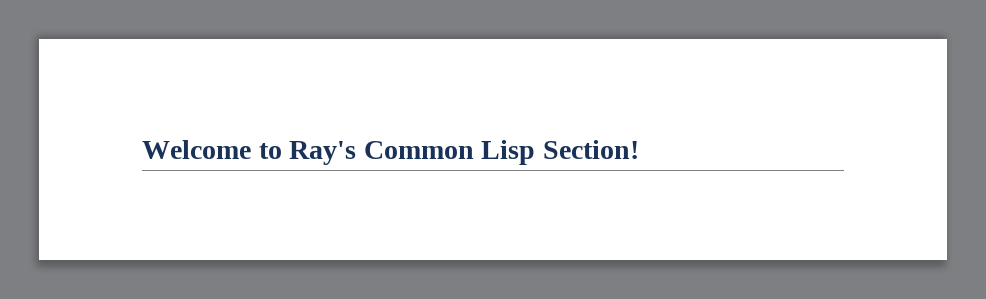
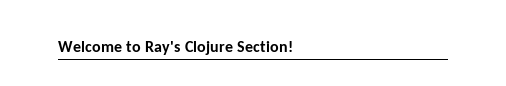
- Welcome to Ray's Common Lisp Section!
+ Welcome to Ray's Clojure Section!

